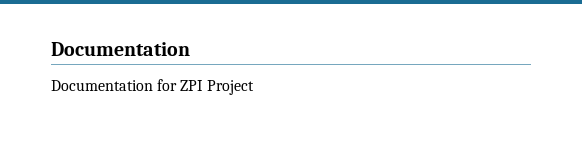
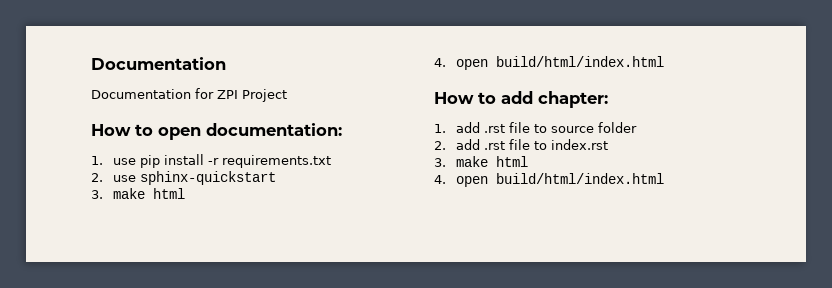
+ How to open documentation:
+ 1. use pip install -r requirements.txt
+ 2. use sphinx-quickstart
+ 3. make html
+ 4. open build/html/index.html
+ How to add chapter:
+ 1. add .rst file to source folder
+ 2. add .rst file to index.rst
+ 3. make html
+ 4. open build/html/index.html

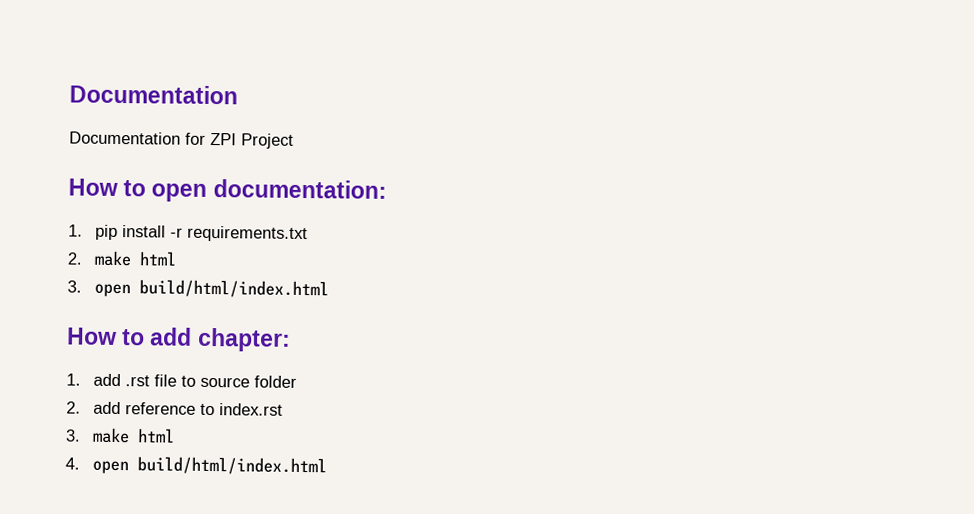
- 1. use pip install -r requirements.txt
+ 1. pip install -r requirements.txt
- 2. use sphinx-quickstart
- 3. make html
- 4. open build/html/index.html
+ 2. make html
+ 3. open build/html/index.html
- 2. add .rst file to index.rst
+ 2. add reference to index.rst

